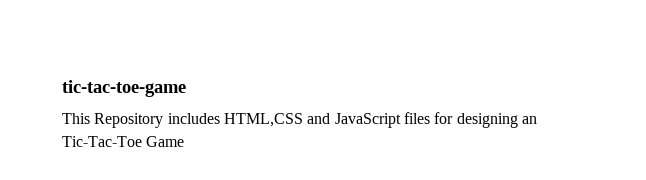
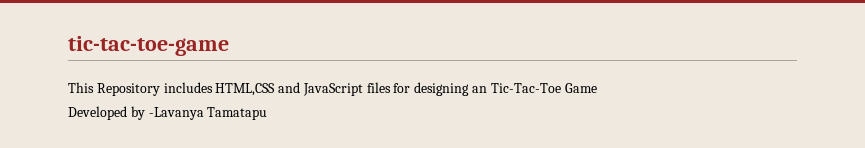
+ Developed by -Lavanya Tamatapu

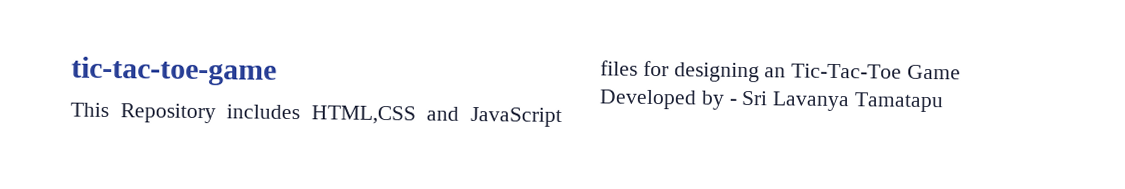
- Developed by -Lavanya Tamatapu
+ Developed by - Sri Lavanya Tamatapu

